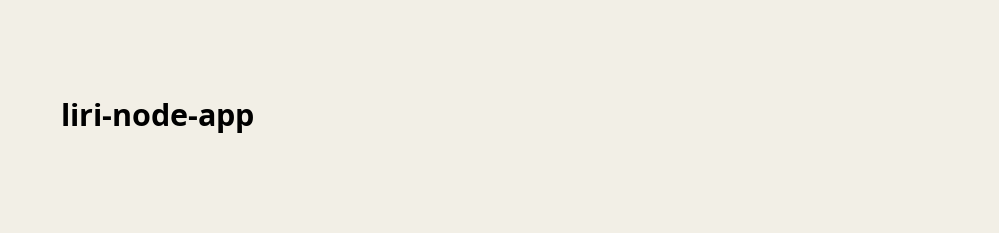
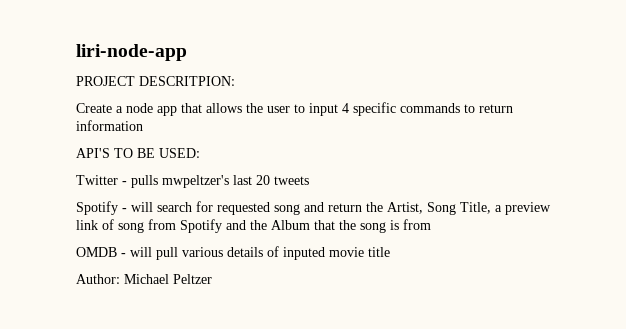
+ PROJECT DESCRITPION:
+ Create a node app that allows the user to input 4 specific commands to return information
+ API'S TO BE USED:
+ Twitter - pulls mwpeltzer's last 20 tweets
+ Spotify - will search for requested song and return the Artist, Song Title, a preview link of song from Spotify and the Album that the song is from
+ OMDB - will pull various details of inputed movie title
+ Author: Michael Peltzer

